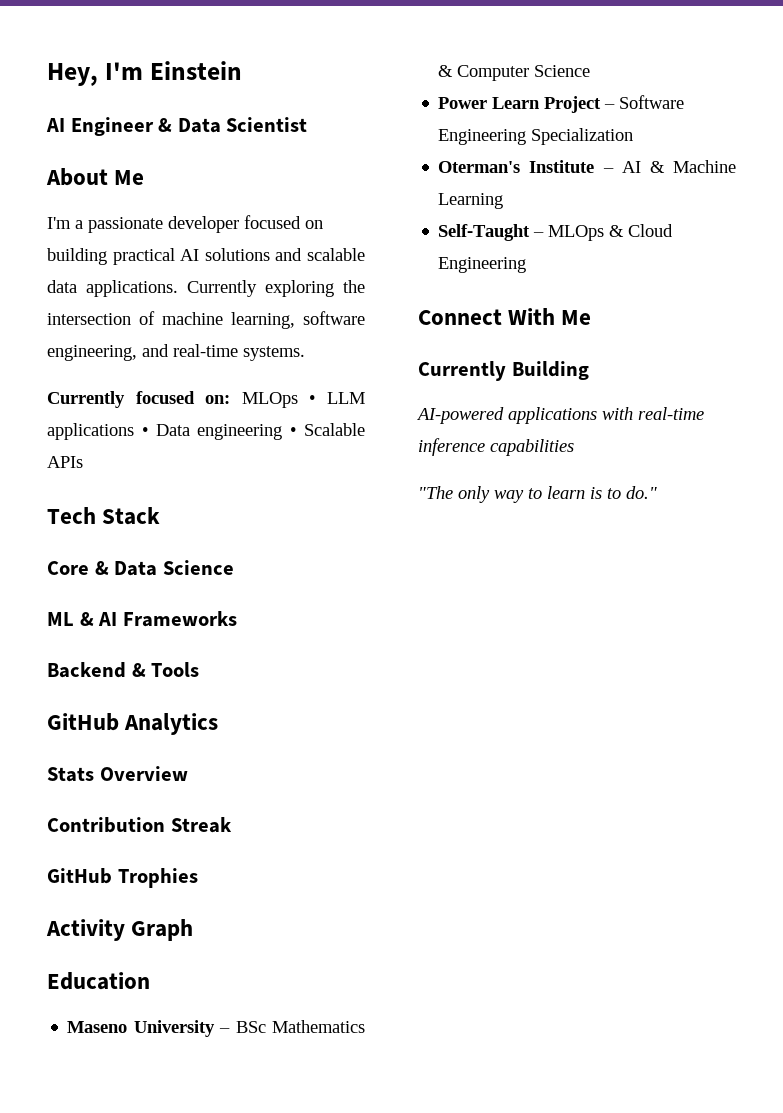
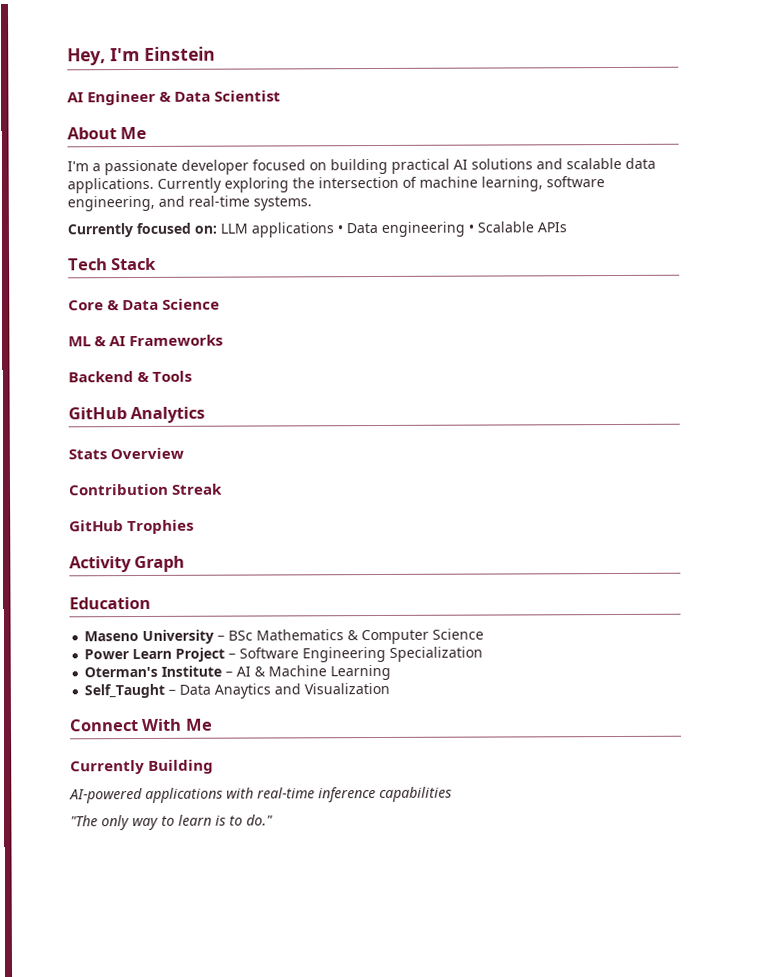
- Currently focused on: MLOps • LLM applications • Data engineering • Scalable APIs
+ Currently focused on: LLM applications • Data engineering • Scalable APIs
- Self-Taught – MLOps & Cloud Engineering
+ Self_Taught – Data Anaytics and Visualization

